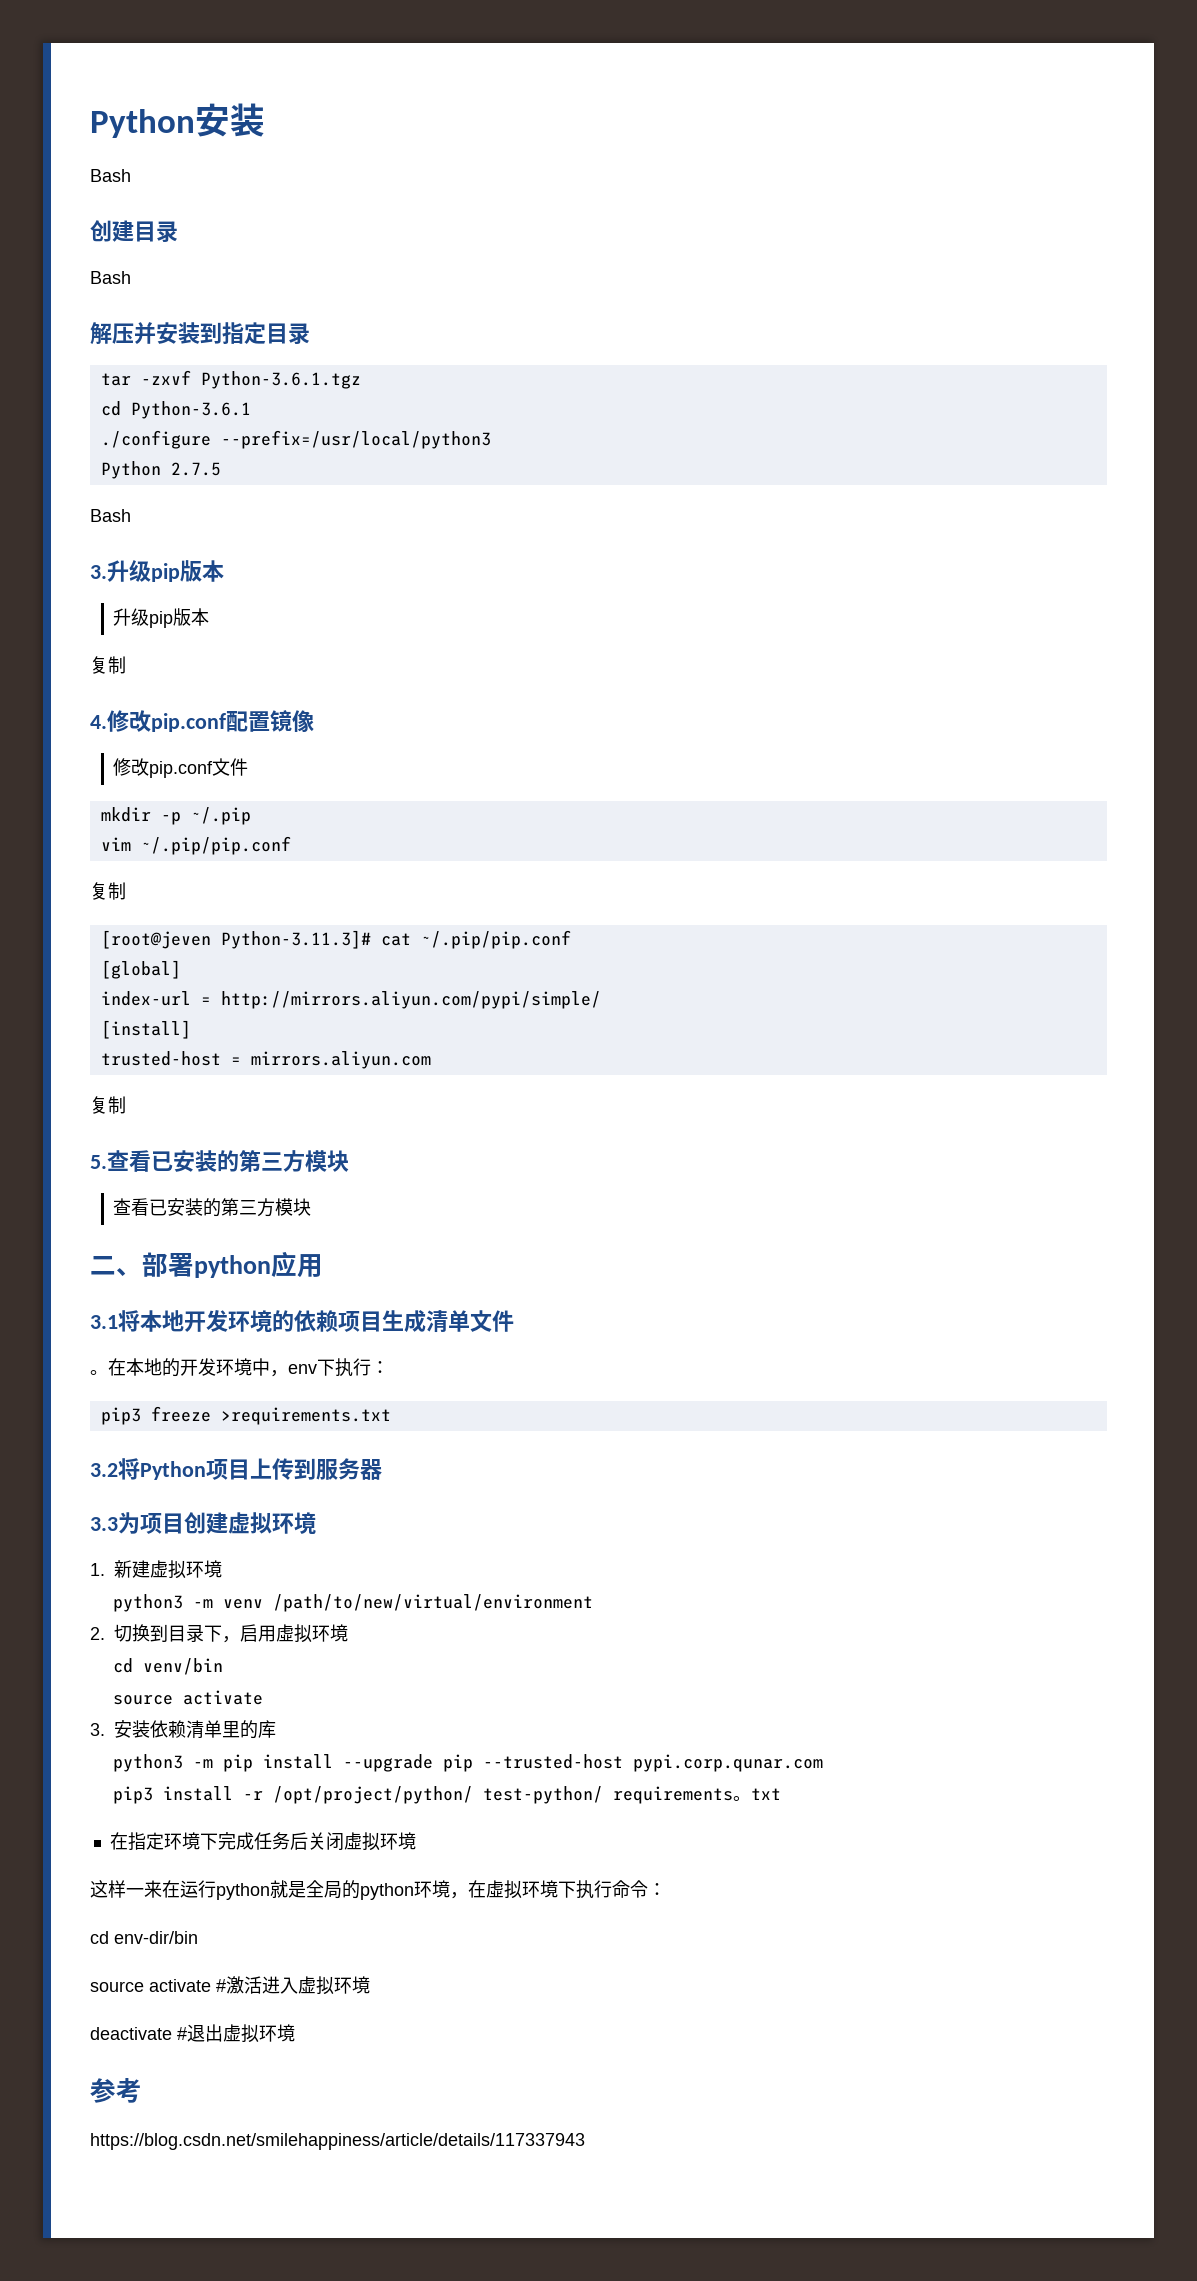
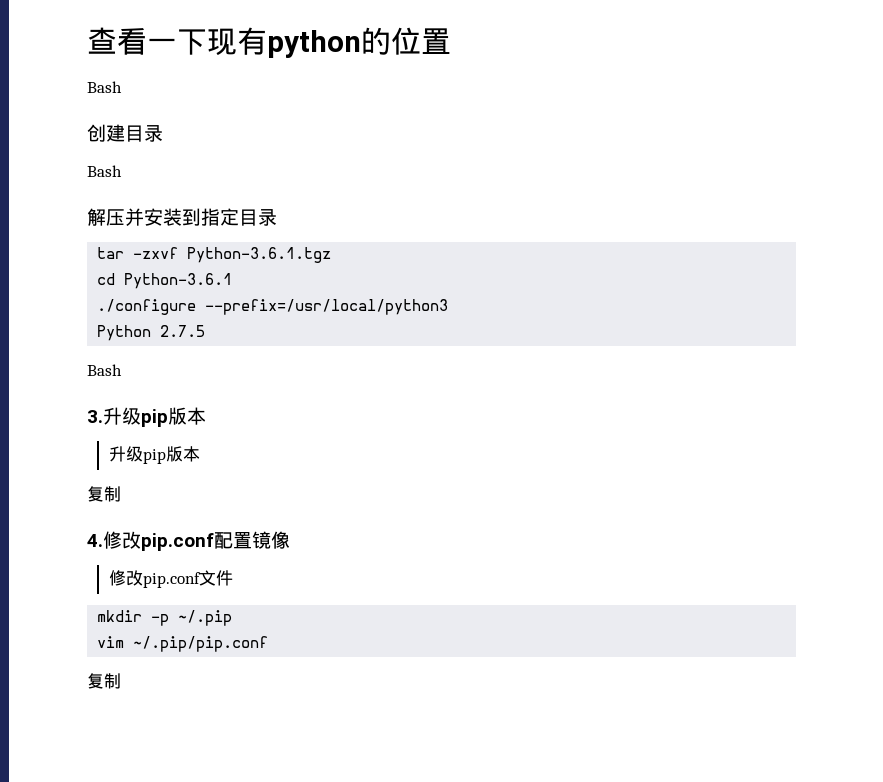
- Python安装
+ 查看一下现有python的位置
- [root@jeven Python-3.11.3]# cat ~/.pip/pip.conf
- [global]
- index-url = http://mirrors.aliyun.com/pypi/simple/
- [install]
- trusted-host = mirrors.aliyun.com
- 复制
- 5.查看已安装的第三⽅模块
- 查看已安装的第三⽅模块
- 二、部署python应用
- 3.1将本地开发环境的依赖项目生成清单文件
- 。在本地的开发环境中，env下执行：
- pip3 freeze >requirements.txt
- 3.2将Python项目上传到服务器
- 3.3为项目创建虚拟环境
- 1.新建虚拟环境
- python3 -m venv /path/to/new/virtual/environment
- 2.切换到目录下，启用虛拟环境
- cd venv/bin
- source activate
- 3.安装依赖清单里的库
- python3 -m pip install --upgrade pip --trusted-host pypi.corp.qunar.com
- pip3 install -r /opt/project/python/ test-python/ requirements。txt
- 在指定环境下完成任务后关闭虛拟环境
- 这样一来在运行python就是全局的python环境，在虛拟环境下执行命令：
- cd env-dir/bin
- source activate #激活进入虚拟环境
- deactivate #退出虚拟环境
- 参考
- https://blog.csdn.net/smilehappiness/article/details/117337943

